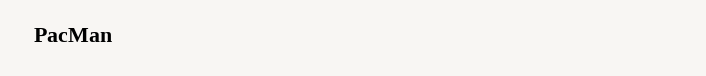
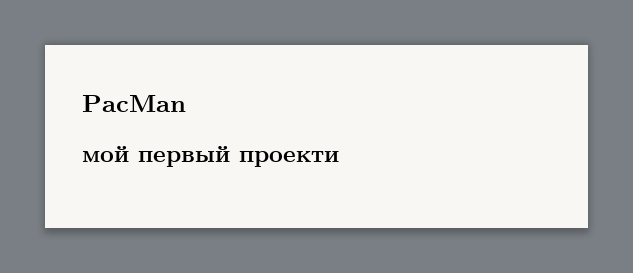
+ мой первый проекти

